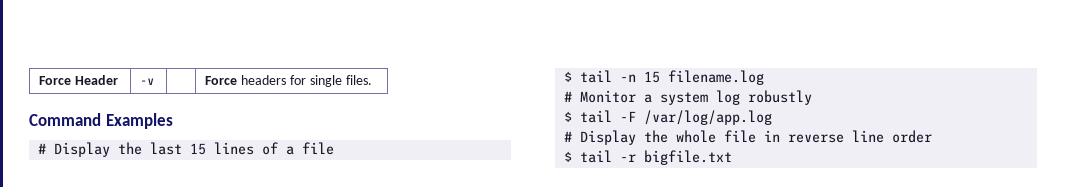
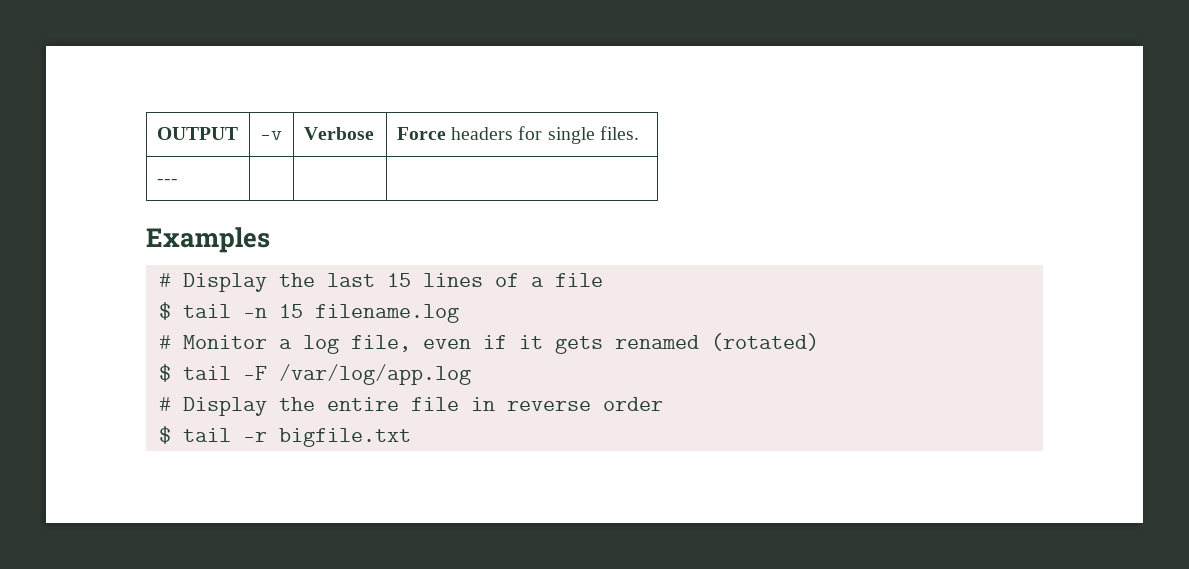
- Force Header | -v | | Force headers for single files.
+ OUTPUT | -v | Verbose | Force headers for single files.
- Command Examples
+ --- | | |
+ Examples
- # Monitor a system log robustly
+ # Monitor a log file, even if it gets renamed (rotated)
- # Display the whole file in reverse line order
+ # Display the entire file in reverse order

